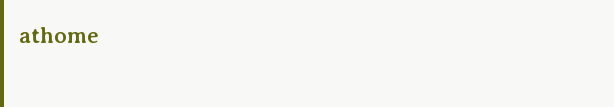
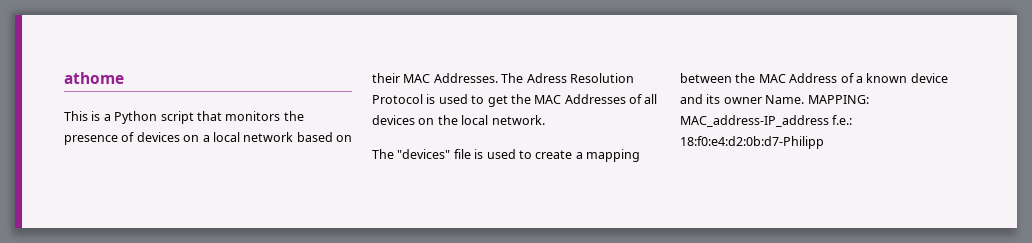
+ This is a Python script that monitors the presence of devices on a local network based on their MAC Addresses. The Adress Resolution Protocol is used to get the MAC Addresses of all devices on the local network.
+ The "devices" file is used to create a mapping between the MAC Address of a known device and its owner Name. MAPPING: MAC_address-IP_address f.e.: 18:f0:e4:d2:0b:d7-Philipp

